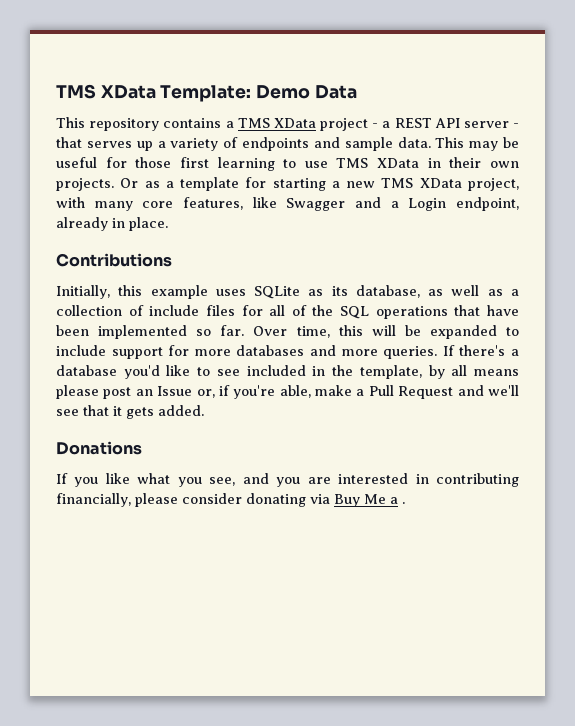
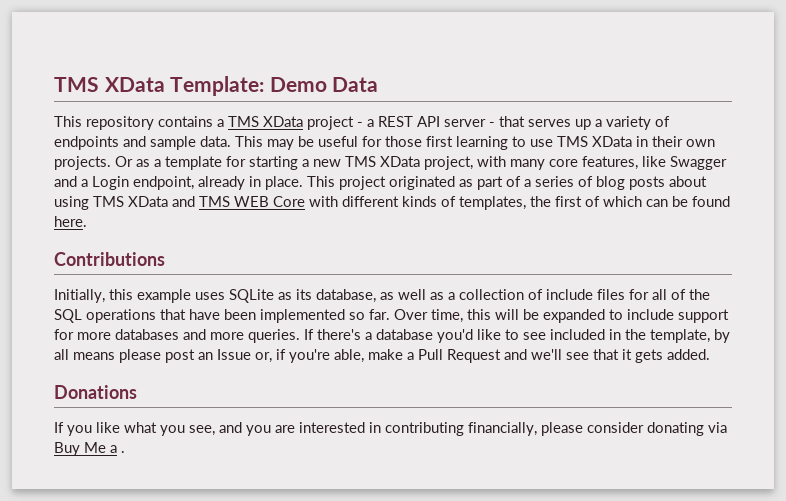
+ This project originated as part of a series of blog posts about using TMS XData and TMS WEB Core with different kinds of templates, the first of which can be found here.

